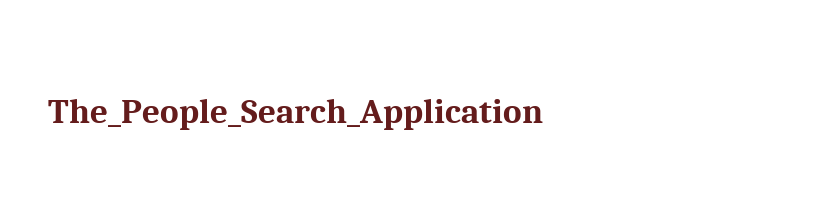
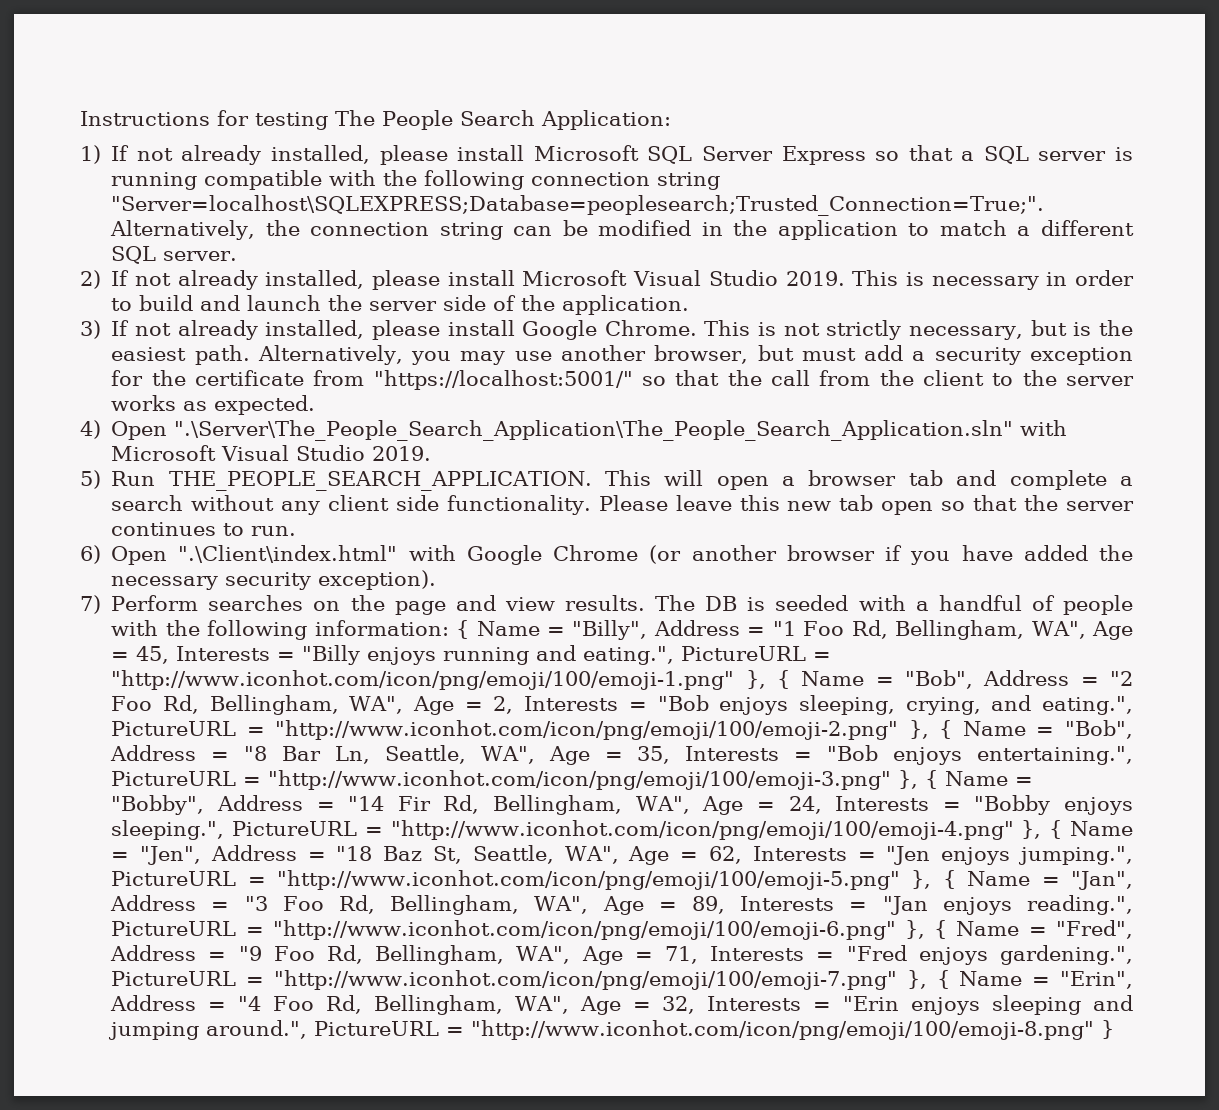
- The_People_Search_Application
+ Instructions for testing The People Search Application:
+ 1) If not already installed, please install Microsoft SQL Server Express so that a SQL server is running compatible with the following connection string "Server=localhost\SQLEXPRESS;Database=peoplesearch;Trusted_Connection=True;". Alternatively, the connection string can be modified in the application to match a different SQL server.
+ 2) If not already installed, please install Microsoft Visual Studio 2019. This is necessary in order to build and launch the server side of the application.
+ 3) If not already installed, please install Google Chrome. This is not strictly necessary, but is the easiest path. Alternatively, you may use another browser, but must add a security exception for the certificate from "https://localhost:5001/" so that the call from the client to the server works as expected.
+ 4) Open ".\Server\The_People_Search_Application\The_People_Search_Application.sln" with Microsoft Visual Studio 2019.
+ 5) Run THE_PEOPLE_SEARCH_APPLICATION. This will open a browser tab and complete a search without any client side functionality. Please leave this new tab open so that the server continues to run.
+ 6) Open ".\Client\index.html" with Google Chrome (or another browser if you have added the necessary security exception).
+ 7) Perform searches on the page and view results. The DB is seeded with a handful of people with the following information: { Name = "Billy", Address = "1 Foo Rd, Bellingham, WA", Age = 45, Interests = "Billy enjoys running and eating.", PictureURL = "http://www.iconhot.com/icon/png/emoji/100/emoji-1.png" }, { Name = "Bob", Address = "2 Foo Rd, Bellingham, WA", Age = 2, Interests = "Bob enjoys sleeping, crying, and eating.", PictureURL = "http://www.iconhot.com/icon/png/emoji/100/emoji-2.png" }, { Name = "Bob", Address = "8 Bar Ln, Seattle, WA", Age = 35, Interests = "Bob enjoys entertaining.", PictureURL = "http://www.iconhot.com/icon/png/emoji/100/emoji-3.png" }, { Name = "Bobby", Address = "14 Fir Rd, Bellingham, WA", Age = 24, Interests = "Bobby enjoys sleeping.", PictureURL = "http://www.iconhot.com/icon/png/emoji/100/emoji-4.png" }, { Name = "Jen", Address = "18 Baz St, Seattle, WA", Age = 62, Interests = "Jen enjoys jumping.", PictureURL = "http://www.iconhot.com/icon/png/emoji/100/emoji-5.png" }, { Name = "Jan", Address = "3 Foo Rd, Bellingham, WA", Age = 89, Interests = "Jan enjoys reading.", PictureURL = "http://www.iconhot.com/icon/png/emoji/100/emoji-6.png" }, { Name = "Fred", Address = "9 Foo Rd, Bellingham, WA", Age = 71, Interests = "Fred enjoys gardening.", PictureURL = "http://www.iconhot.com/icon/png/emoji/100/emoji-7.png" }, { Name = "Erin", Address = "4 Foo Rd, Bellingham, WA", Age = 32, Interests = "Erin enjoys sleeping and jumping around.", PictureURL = "http://www.iconhot.com/icon/png/emoji/100/emoji-8.png" }

